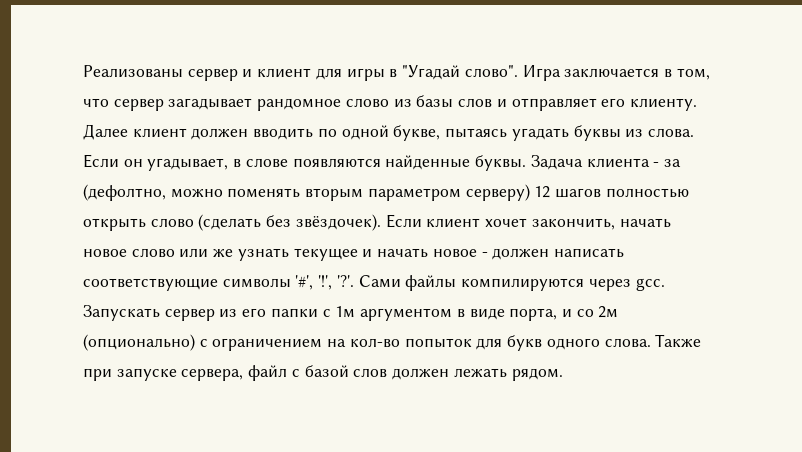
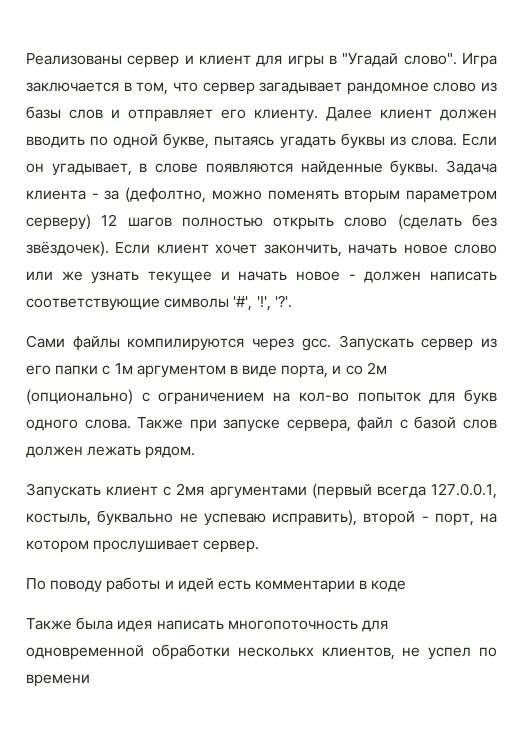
- Если клиент хочет закончить, начать новое слово или же узнать текущее и начать новое - должен написать соответствующие символы '#', '!', '?'. Сами файлы компилируются через gcc.
+ Если клиент хочет закончить, начать новое слово или же узнать текущее и начать новое - должен написать соответствующие символы '#', '!', '?'.
+ Сами файлы компилируются через gcc.
+ Запускать клиент с 2мя аргументами (первый всегда 127.0.0.1, костыль, буквально не успеваю исправить), второй - порт, на котором прослушивает сервер.
+ По поводу работы и идей есть комментарии в коде
+ Также была идея написать многопоточность для одновременной обработки несколькх клиентов, не успел по времени

